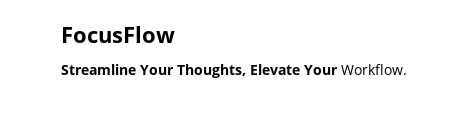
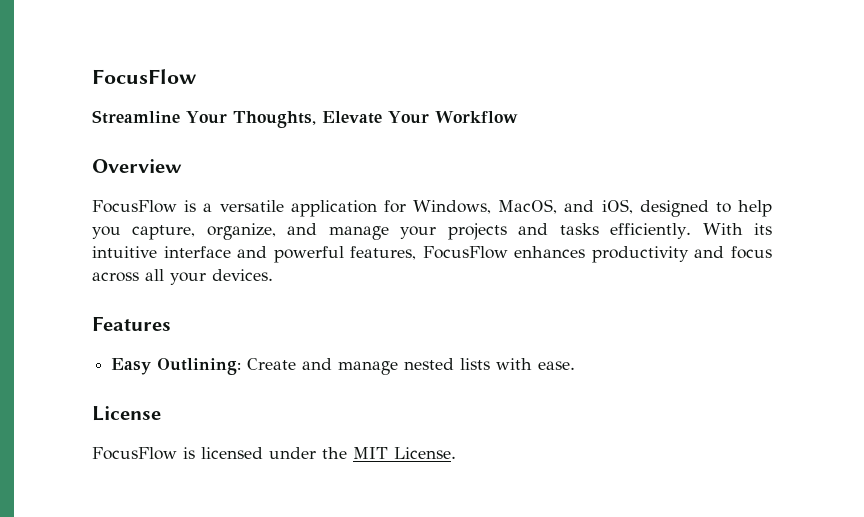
- Streamline Your Thoughts, Elevate Your Workflow.
+ Streamline Your Thoughts, Elevate Your Workflow
+ Overview
+ FocusFlow is a versatile application for Windows, MacOS, and iOS, designed to help you capture, organize, and manage your projects and tasks efficiently. With its intuitive interface and powerful features, FocusFlow enhances productivity and focus across all your devices.
+ Features
+ Easy Outlining: Create and manage nested lists with ease.
+ License
+ FocusFlow is licensed under the MIT License.

